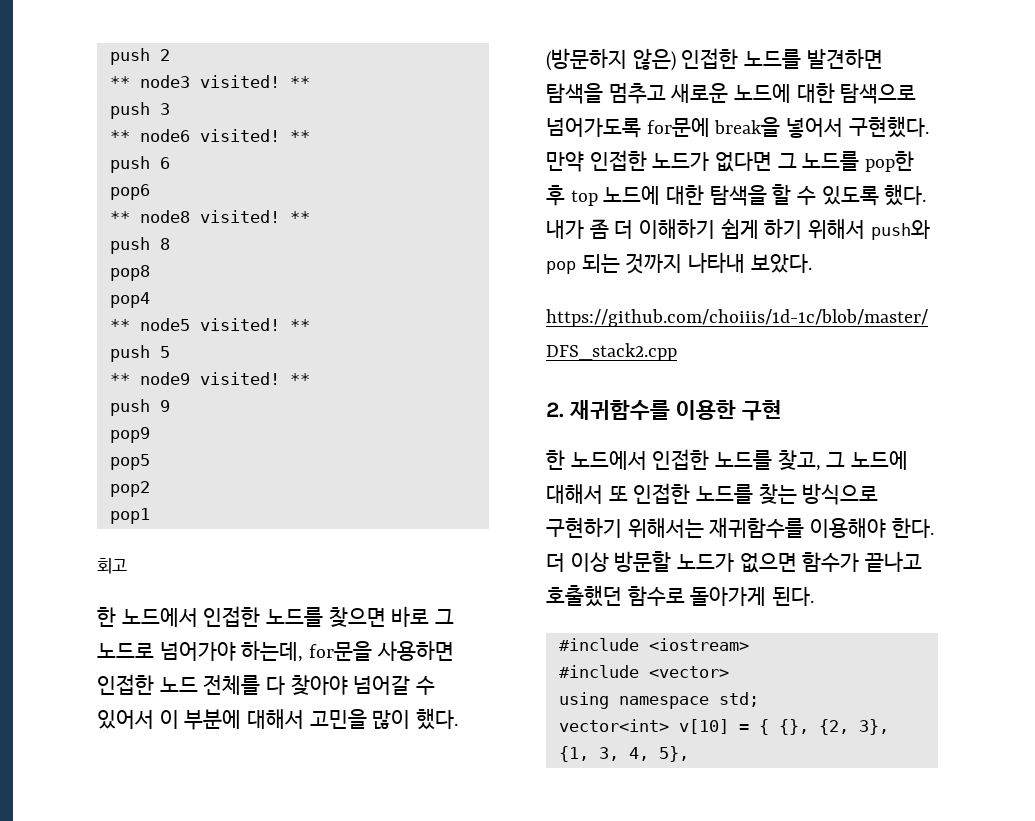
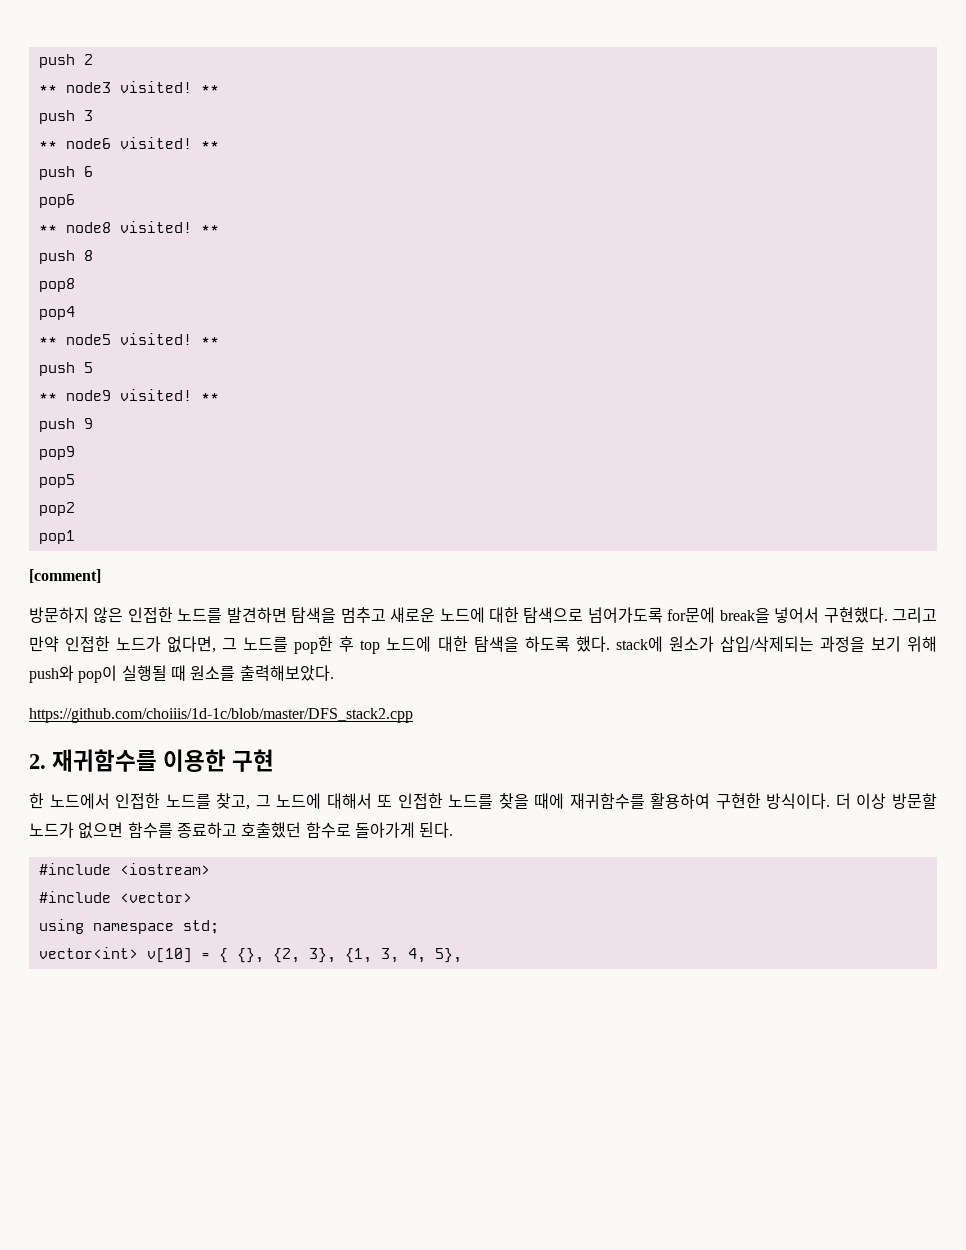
- 회고
- 한 노드에서 인접한 노드를 찾으면 바로 그 노드로 넘어가야 하는데, for문을 사용하면 인접한 노드 전체를 다 찾아야 넘어갈 수 있어서 이 부분에 대해서 고민을 많이 했다. (방문하지 않은) 인접한 노드를 발견하면 탐색을 멈추고 새로운 노드에 대한 탐색으로 넘어가도록 for문에 break을 넣어서 구현했다.
+ [comment]
+ 방문하지 않은 인접한 노드를 발견하면 탐색을 멈추고 새로운 노드에 대한 탐색으로 넘어가도록 for문에 break을 넣어서 구현했다.
- 만약 인접한 노드가 없다면 그 노드를 pop한 후 top 노드에 대한 탐색을 할 수 있도록 했다. 내가 좀 더 이해하기 쉽게 하기 위해서 push와 pop 되는 것까지 나타내 보았다.
+ 그리고 만약 인접한 노드가 없다면, 그 노드를 pop한 후 top 노드에 대한 탐색을 하도록 했다. stack에 원소가 삽입/삭제되는 과정을 보기 위해 push와 pop이 실행될 때 원소를 출력해보았다.
- 한 노드에서 인접한 노드를 찾고, 그 노드에 대해서 또 인접한 노드를 찾는 방식으로 구현하기 위해서는 재귀함수를 이용해야 한다.
+ 한 노드에서 인접한 노드를 찾고, 그 노드에 대해서 또 인접한 노드를 찾을 때에 재귀함수를 활용하여 구현한 방식이다.
- 더 이상 방문할 노드가 없으면 함수가 끝나고 호출했던 함수로 돌아가게 된다.
+ 더 이상 방문할 노드가 없으면 함수를 종료하고 호출했던 함수로 돌아가게 된다.

